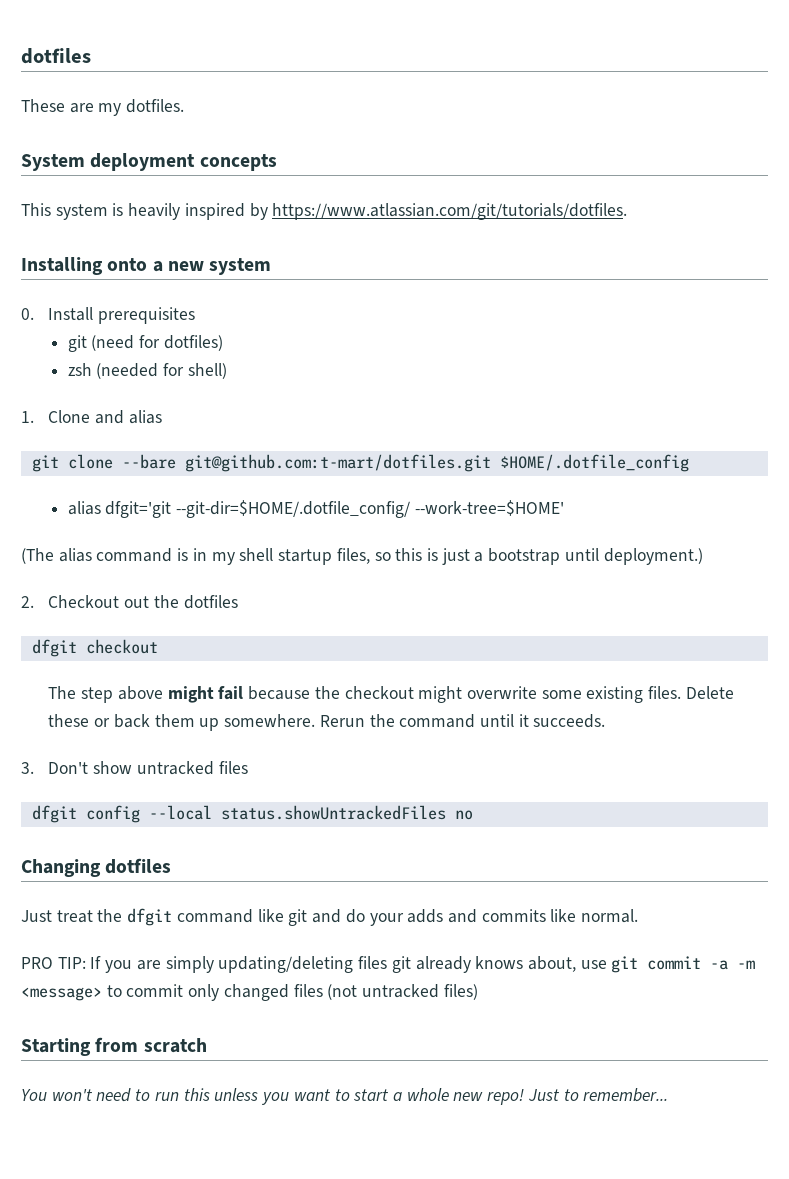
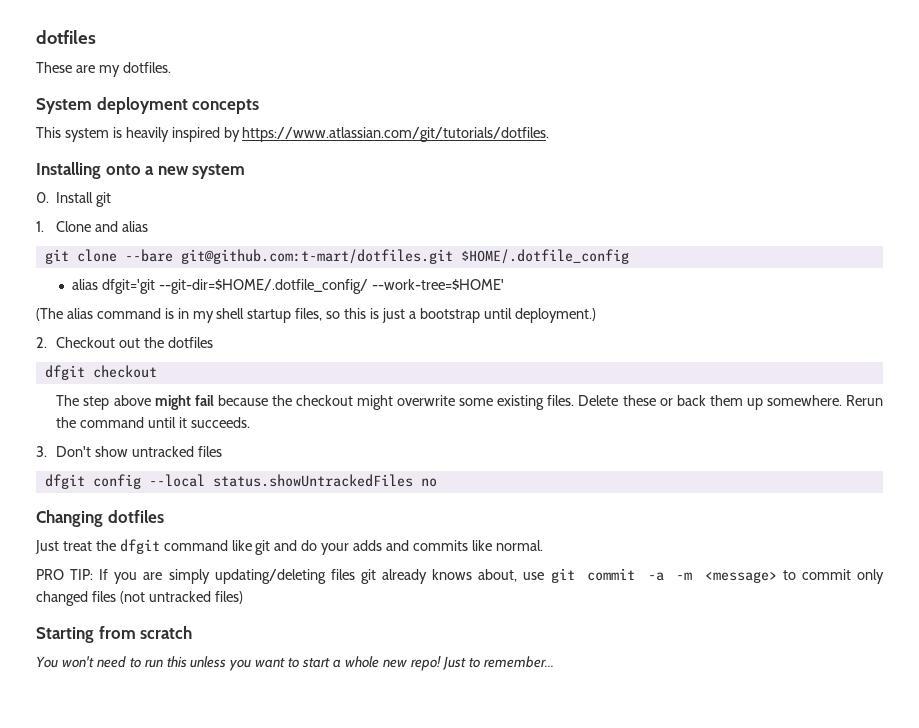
- 0. Install prerequisites
- git (need for dotfiles)
- zsh (needed for shell)
+ 0. Install git

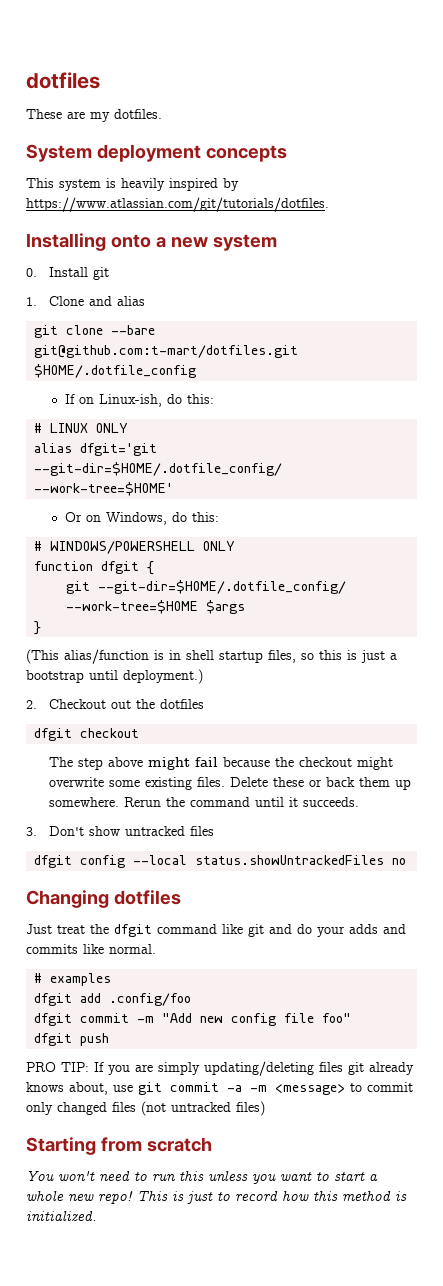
+ If on Linux-ish, do this:
+ # LINUX ONLY
  alias dfgit='git --git-dir=$HOME/.dotfile_config/ --work-tree=$HOME'
- (The alias command is in my shell startup files, so this is just a bootstrap until deployment.)
+ Or on Windows, do this:
+ # WINDOWS/POWERSHELL ONLY
+ function dfgit {
+ git --git-dir=$HOME/.dotfile_config/ --work-tree=$HOME $args
+ }
+ (This alias/function is in shell startup files, so this is just a bootstrap until deployment.)
+ # examples
+ dfgit add .config/foo
+ dfgit commit -m "Add new config file foo"
+ dfgit push
- Just to remember...
+ This is just to record how this method is initialized.

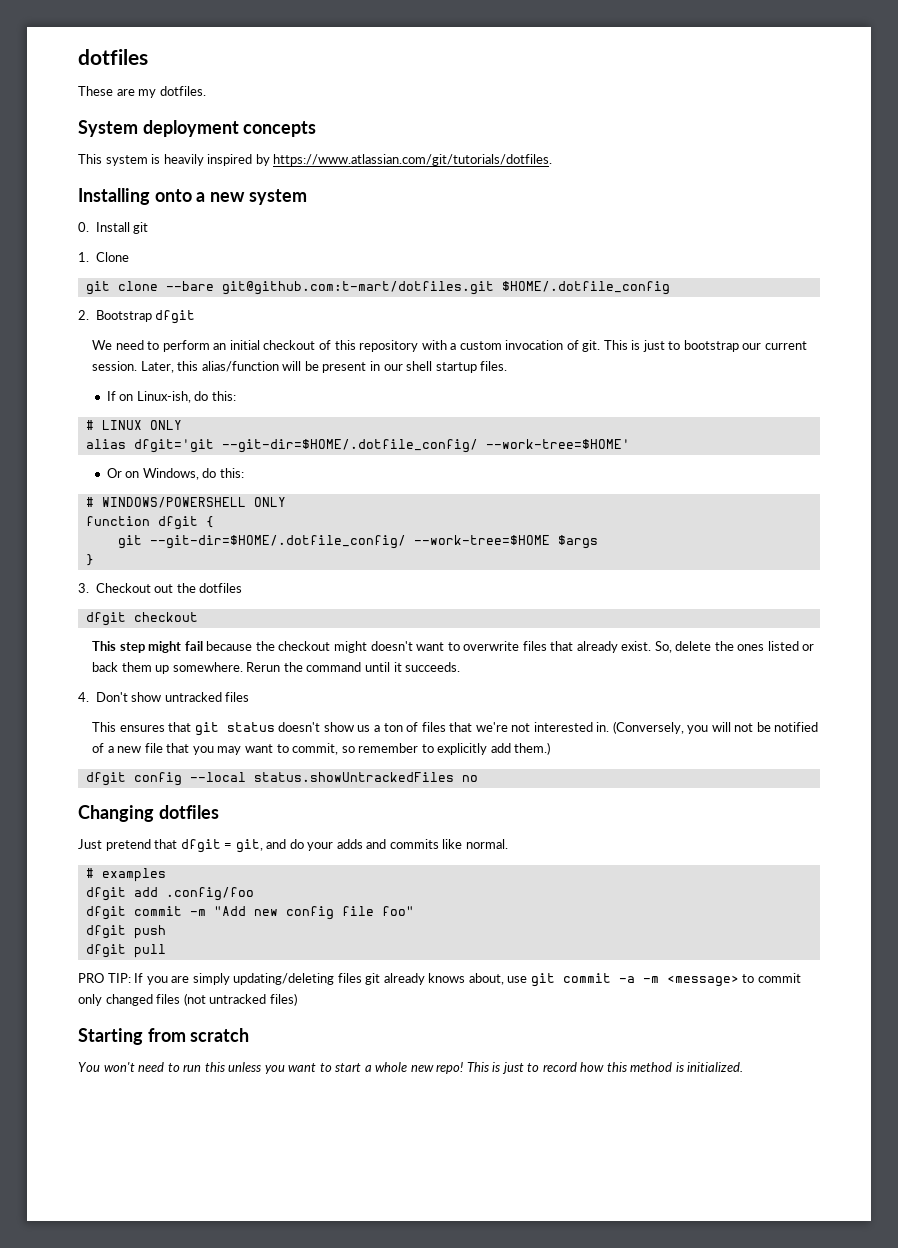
- 1. Clone and alias
+ 1. Clone
+ 2. Bootstrap dfgit
+ We need to perform an initial checkout of this repository with a custom invocation of git. This is just to bootstrap our current session. Later, this alias/function will be present in our shell startup files.
- (This alias/function is in shell startup files, so this is just a bootstrap until deployment.)
- 2. Checkout out the dotfiles
+ 3. Checkout out the dotfiles
- The step above might fail because the checkout might overwrite some existing files. Delete these or back them up somewhere.
+ This step might fail because the checkout might doesn't want to overwrite files that already exist. So, delete the ones listed or back them up somewhere.
- 3. Don't show untracked files
+ 4. Don't show untracked files
+ This ensures that git status doesn't show us a ton of files that we're not interested in. (Conversely, you will not be notified of a new file that you may want to commit, so remember to explicitly add them.)
- Just treat the dfgit command like git and do your adds and commits like normal.
+ Just pretend that dfgit = git, and do your adds and commits like normal.
+ dfgit pull

